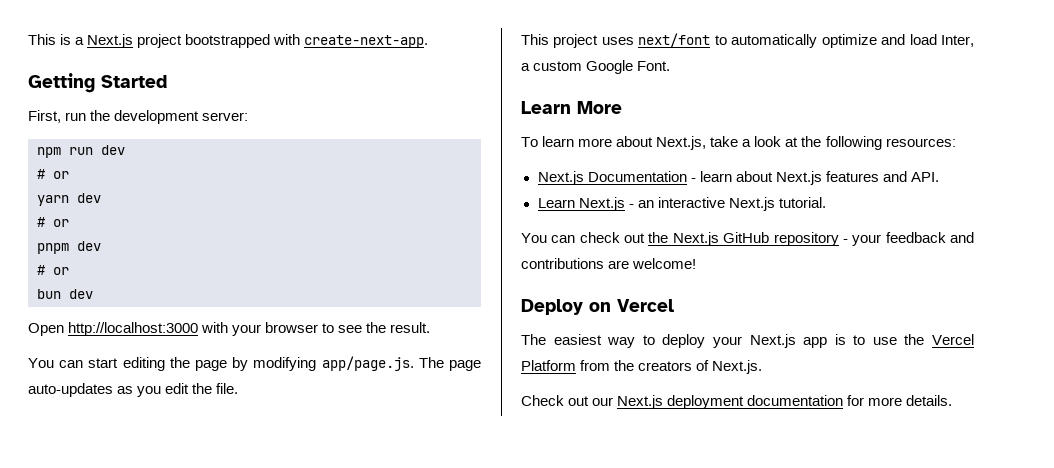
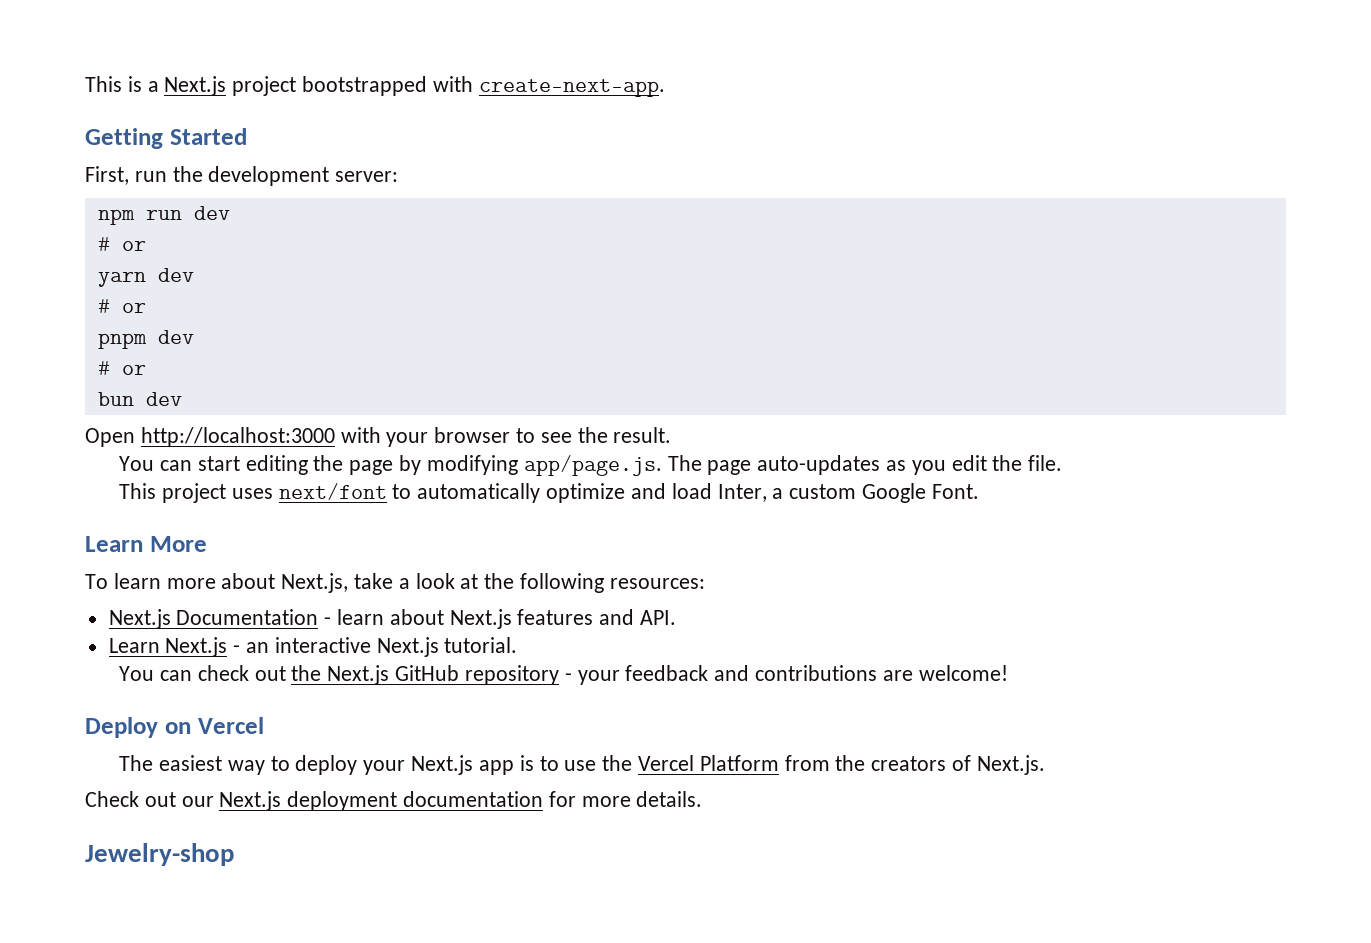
+ Jewelry-shop

